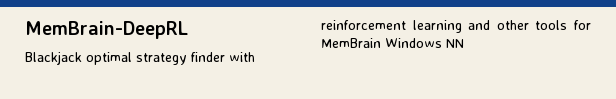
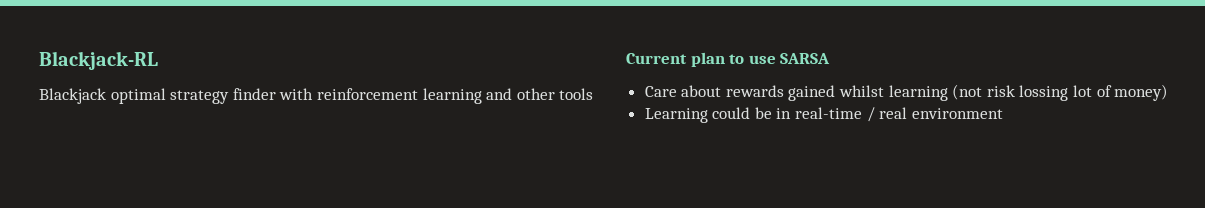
- MemBrain-DeepRL
+ Blackjack-RL
- Blackjack optimal strategy finder with reinforcement learning and other tools for MemBrain Windows NN
+ Blackjack optimal strategy finder with reinforcement learning and other tools
+ Current plan to use SARSA
+ Care about rewards gained whilst learning (not risk lossing lot of money)
+ Learning could be in real-time / real environment

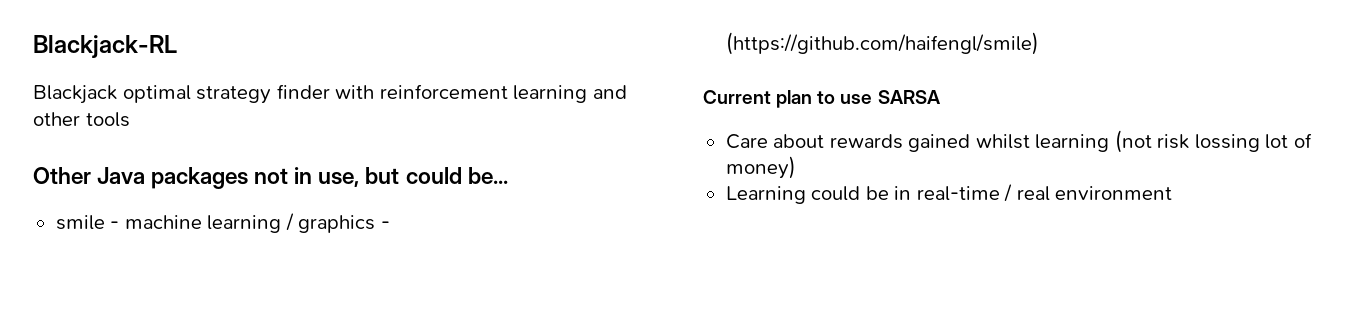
+ Other Java packages not in use, but could be...
+ smile - machine learning / graphics - (https://github.com/haifengl/smile)

